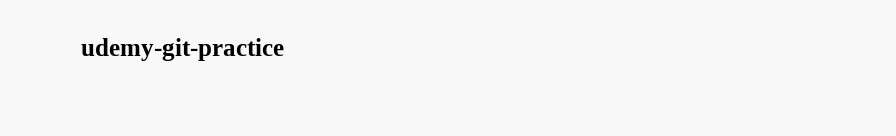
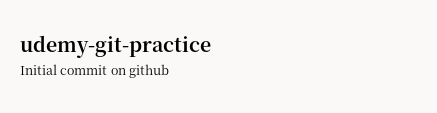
+ Initial commit on github

